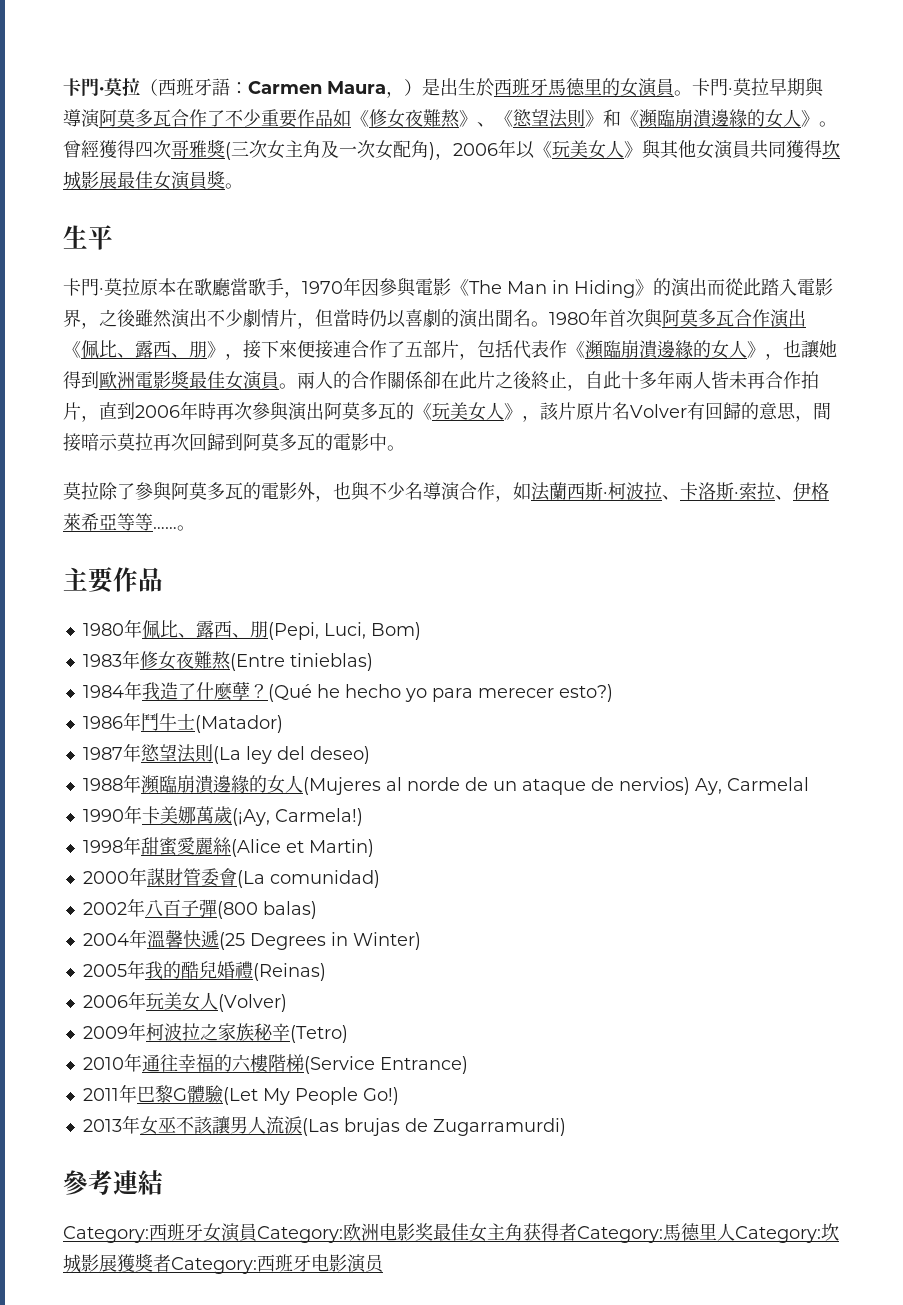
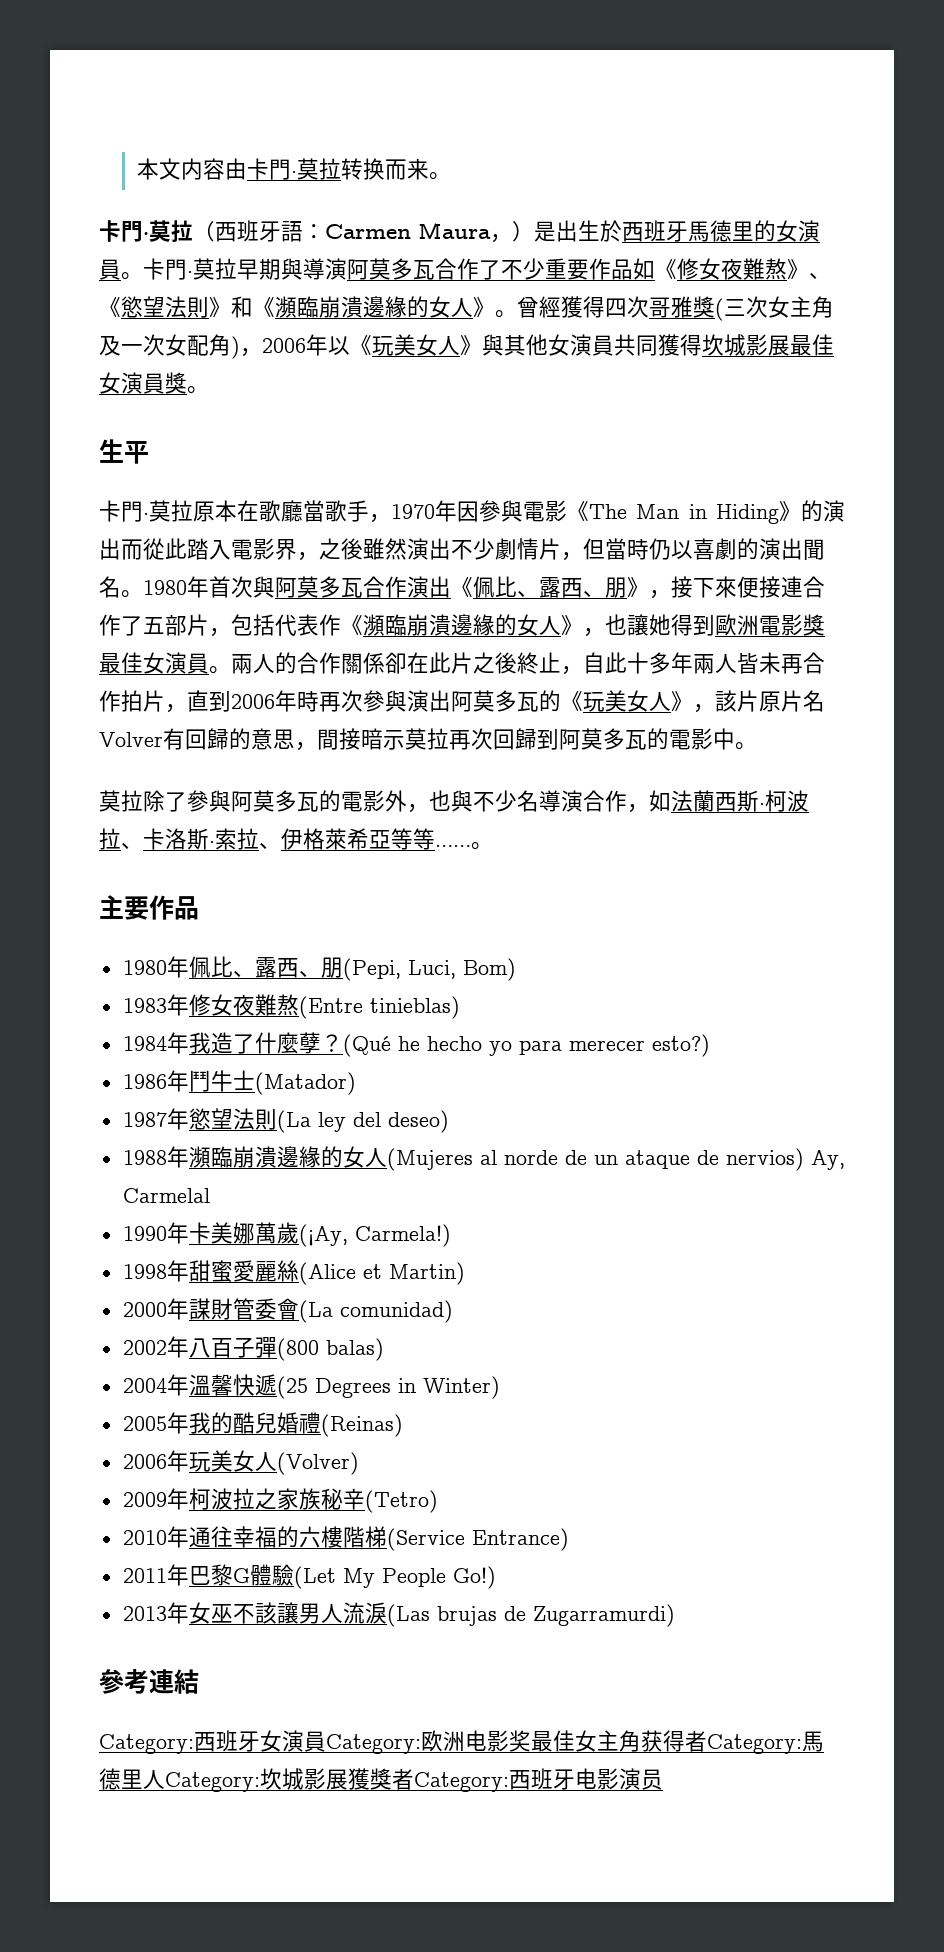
+ 本文内容由卡門·莫拉转换而来。

